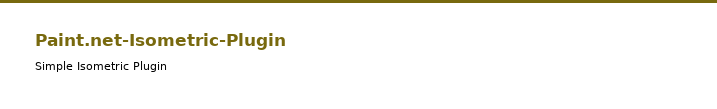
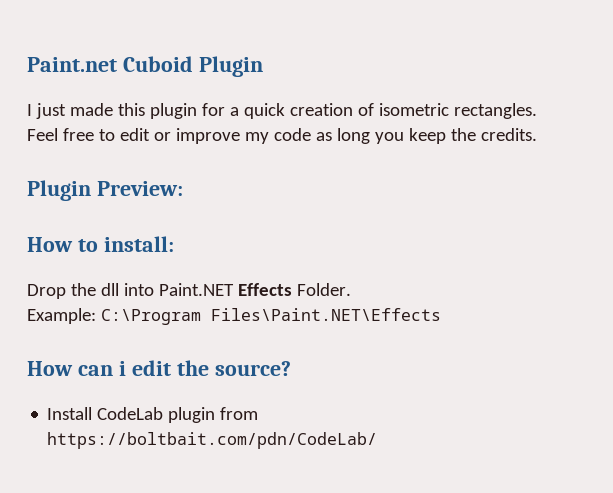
- Paint.net-Isometric-Plugin
- Simple Isometric Plugin
+ Paint.net Cuboid Plugin
+ I just made this plugin for a quick creation of isometric rectangles.
+ Feel free to edit or improve my code as long you keep the credits.
+ Plugin Preview:
+ How to install:
+ Drop the dll into Paint.NET Effects Folder.
+ Example: C:\Program Files\Paint.NET\Effects
+ How can i edit the source?
+ Install CodeLab plugin from https://boltbait.com/pdn/CodeLab/

